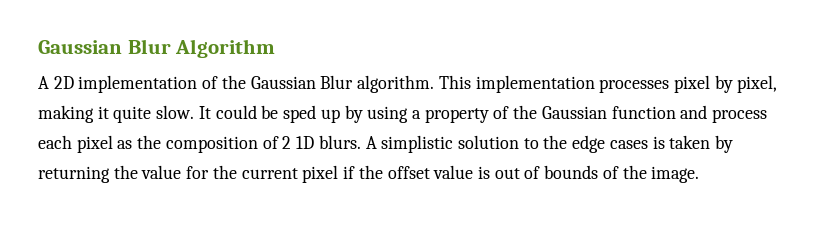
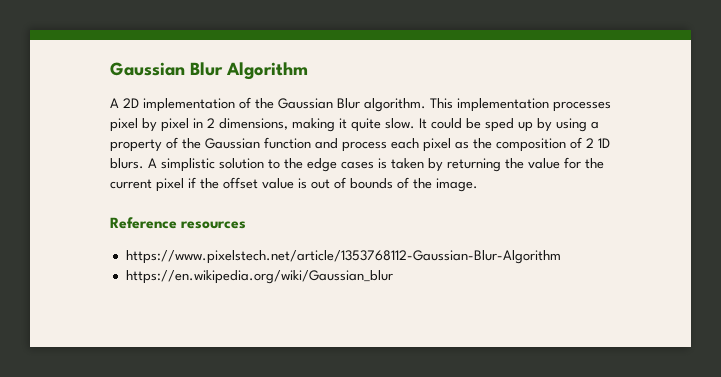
- This implementation processes pixel by pixel, making it quite slow.
+ This implementation processes pixel by pixel in 2 dimensions, making it quite slow.
+ Reference resources
+ https://www.pixelstech.net/article/1353768112-Gaussian-Blur-Algorithm
+ https://en.wikipedia.org/wiki/Gaussian_blur

